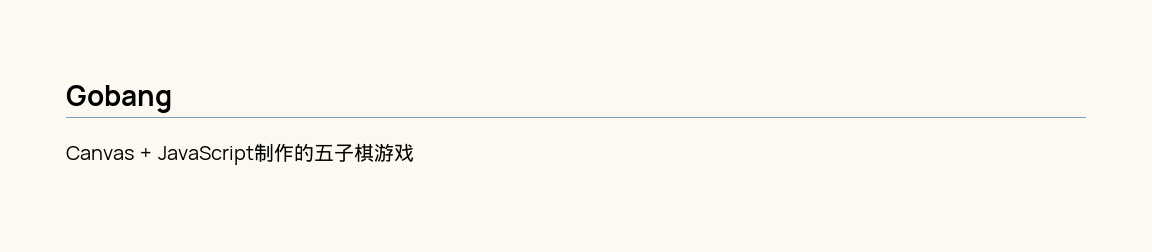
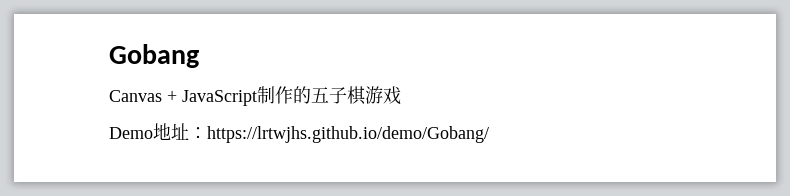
+ Demo地址：https://lrtwjhs.github.io/demo/Gobang/

